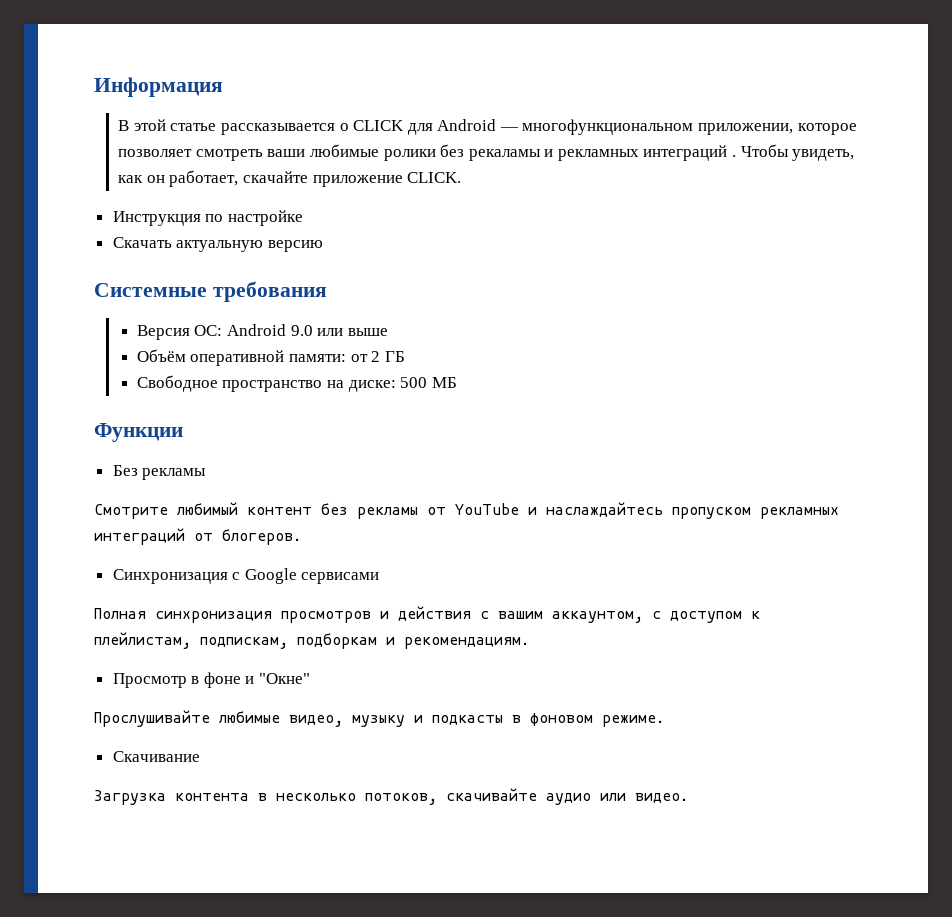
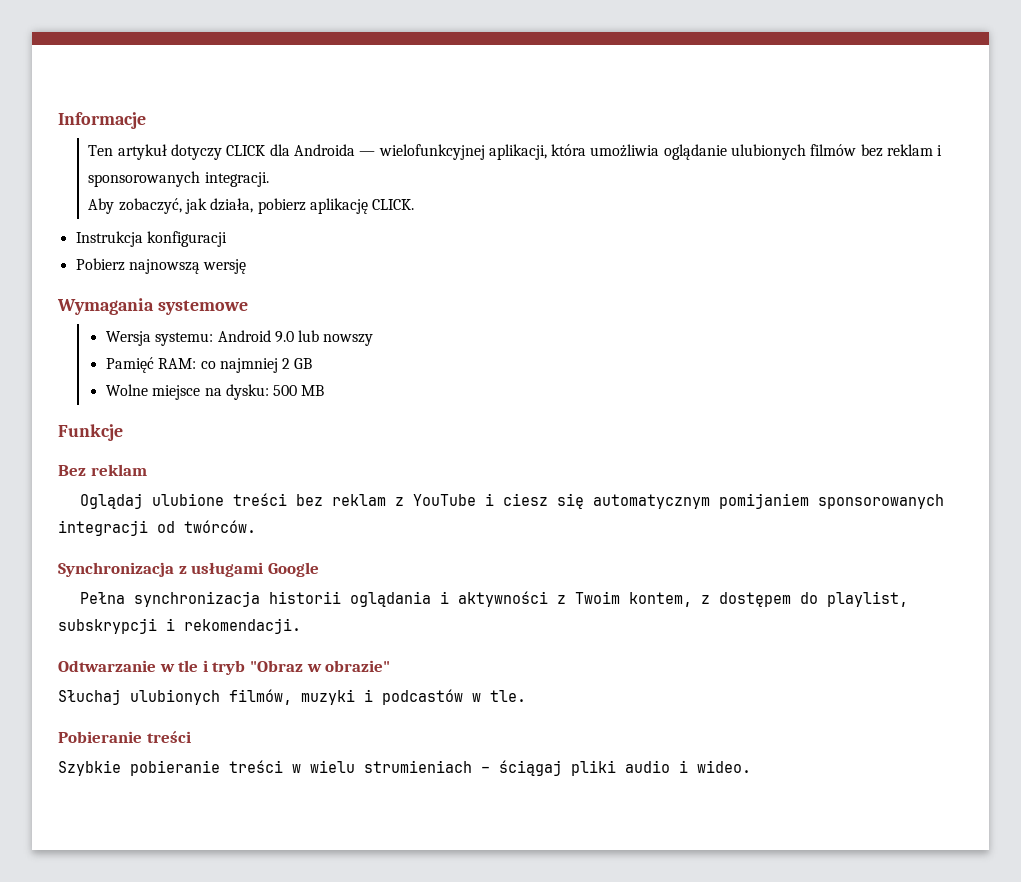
- Информация
- В этой статье рассказывается о CLICK для Android — многофункциональном приложении, которое позволяет смотреть ваши любимые ролики без рекaламы и рекламных интеграций . Чтобы увидеть, как он работает, скачайте приложение CLICK.
- Инструкция по настройке
- Скачать актуальную версию
- Системные требования
- Версия ОС: Android 9.0 или выше
- Объём оперативной памяти: от 2 ГБ
- Свободное пространство на диске: 500 МБ
- Функции
- Без рекламы
- Смотрите любимый контент без рекламы от YouTube и наслаждайтесь пропуском рекламных интеграций от блогеров.
- Синхронизация c Google сервисами
- Полная синхронизация просмотров и действия с вашим аккаунтом, с доступом к плейлистам, подпискам, подборкам и рекомендациям.
- Просмотр в фоне и "Окне"
- Прослушивайте любимые видео, музыку и подкасты в фоновом режиме.
- Скачивание
- Загрузка контента в несколько потоков, скачивайте аудио или видео.
+ Informacje
+ Ten artykuł dotyczy CLICK dla Androida — wielofunkcyjnej aplikacji, która umożliwia oglądanie ulubionych filmów bez reklam i sponsorowanych integracji.
+ Aby zobaczyć, jak działa, pobierz aplikację CLICK.
+ Instrukcja konfiguracji
+ Pobierz najnowszą wersję
+ Wymagania systemowe
+ Wersja systemu: Android 9.0 lub nowszy
+ Pamięć RAM: co najmniej 2 GB
+ Wolne miejsce na dysku: 500 MB
+ Funkcje
+ Bez reklam
+ Oglądaj ulubione treści bez reklam z YouTube i ciesz się automatycznym pomijaniem sponsorowanych integracji od twórców.
+ Synchronizacja z usługami Google
+ Pełna synchronizacja historii oglądania i aktywności z Twoim kontem, z dostępem do playlist, subskrypcji i rekomendacji.
+ Odtwarzanie w tle i tryb "Obraz w obrazie"
+ Słuchaj ulubionych filmów, muzyki i podcastów w tle.
+ Pobieranie treści
+ Szybkie pobieranie treści w wielu strumieniach – ściągaj pliki audio i wideo.

